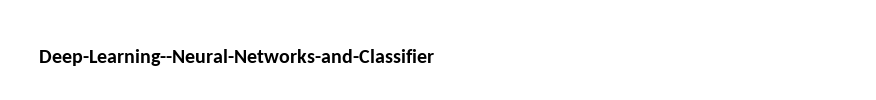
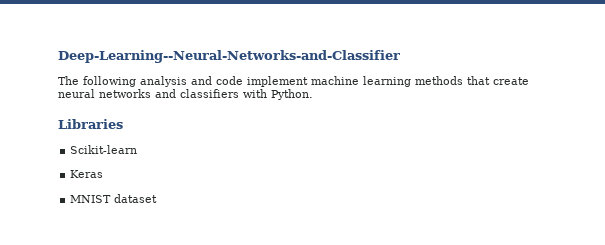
+ The following analysis and code implement machine learning methods that create neural networks and classifiers with Python.
+ Libraries
+ Scikit-learn
+ Keras
+ MNIST dataset

